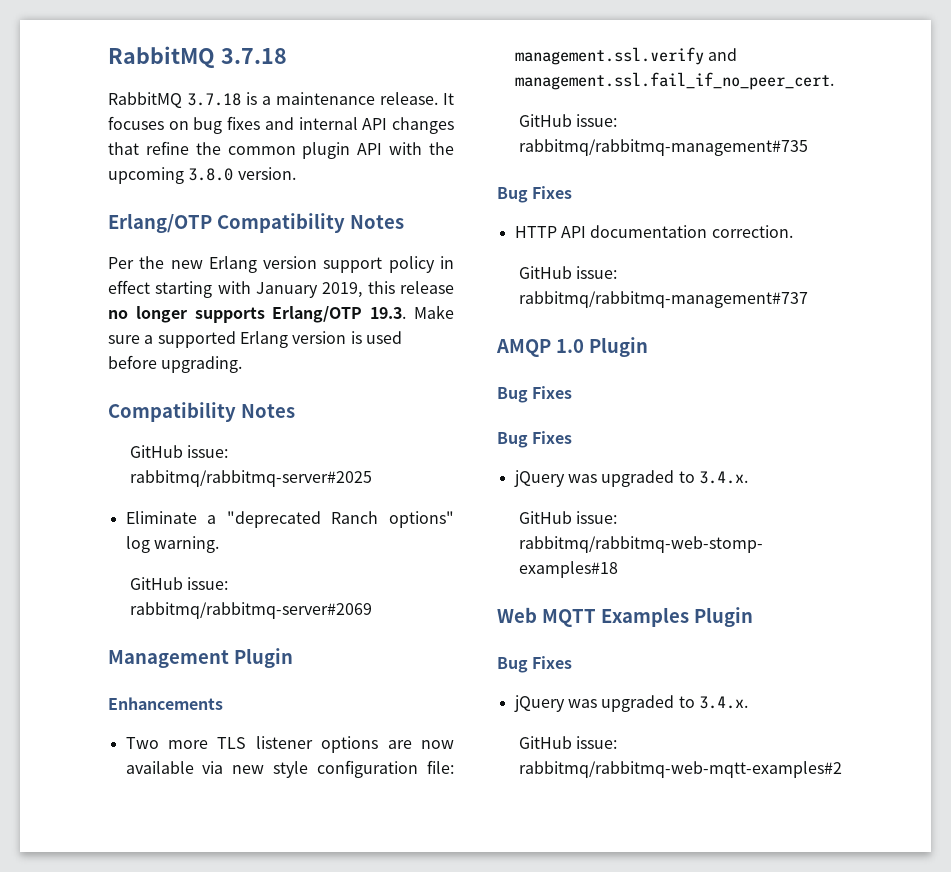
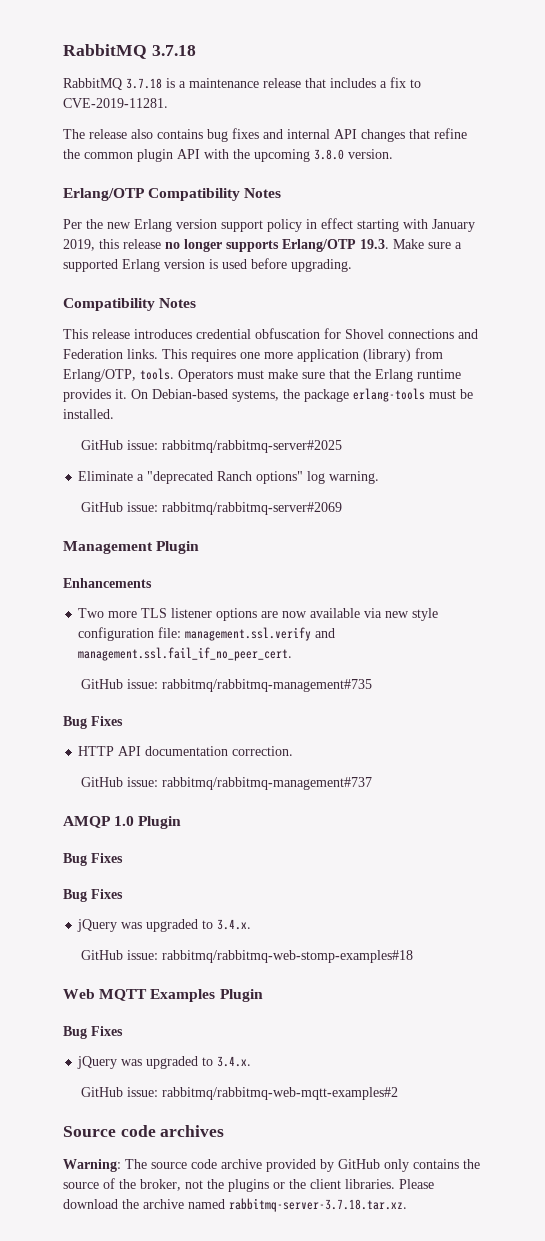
- RabbitMQ 3.7.18 is a maintenance release. It focuses on bug fixes and internal API changes that refine the common plugin API with the upcoming 3.8.0 version.
+ RabbitMQ 3.7.18 is a maintenance release that includes a fix to CVE-2019-11281.
+ The release also contains bug fixes and internal API changes that refine the common plugin API with the upcoming 3.8.0 version.
+ This release introduces credential obfuscation for Shovel connections and Federation links. This requires one more application (library) from Erlang/OTP, tools. Operators must make sure that the Erlang runtime provides it. On Debian-based systems, the package erlang-tools must be installed.
+ Source code archives
+ Warning: The source code archive provided by GitHub only contains the source of the broker, not the plugins or the client libraries. Please download the archive named rabbitmq-server-3.7.18.tar.xz.

